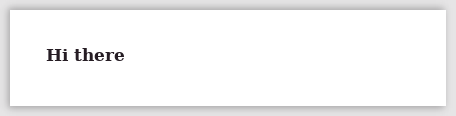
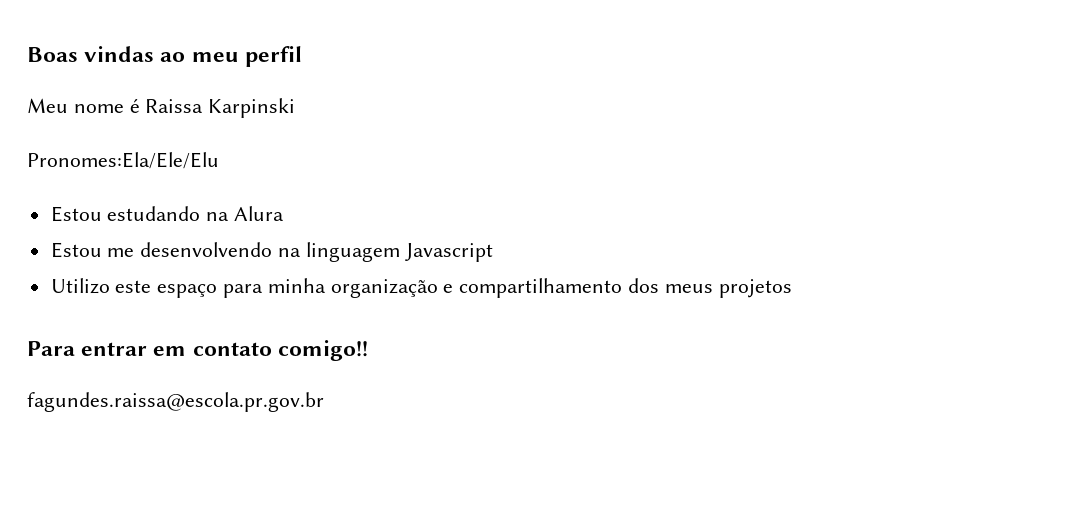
- Hi there
+ Boas vindas ao meu perfil
+ Meu nome é Raissa Karpinski
+ Pronomes:Ela/Ele/Elu
+ Estou estudando na Alura
+ Estou me desenvolvendo na linguagem Javascript
+ Utilizo este espaço para minha organização e compartilhamento dos meus projetos
+ Para entrar em contato comigo!!
+ fagundes.raissa@escola.pr.gov.br

